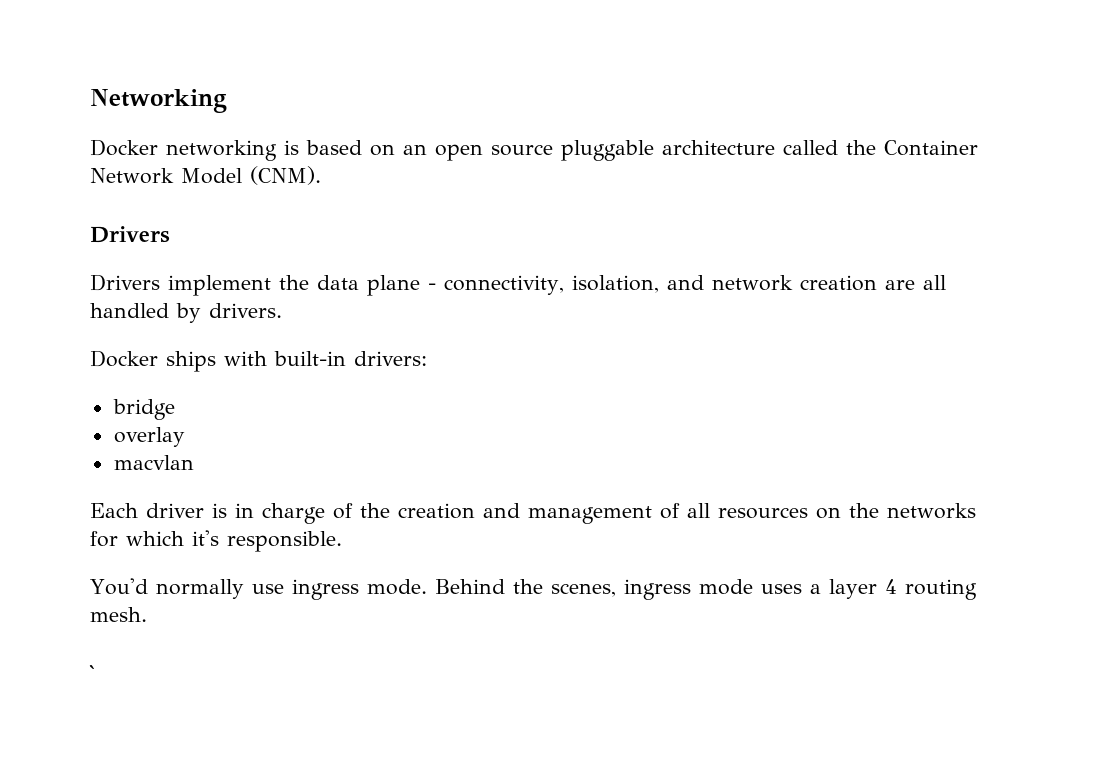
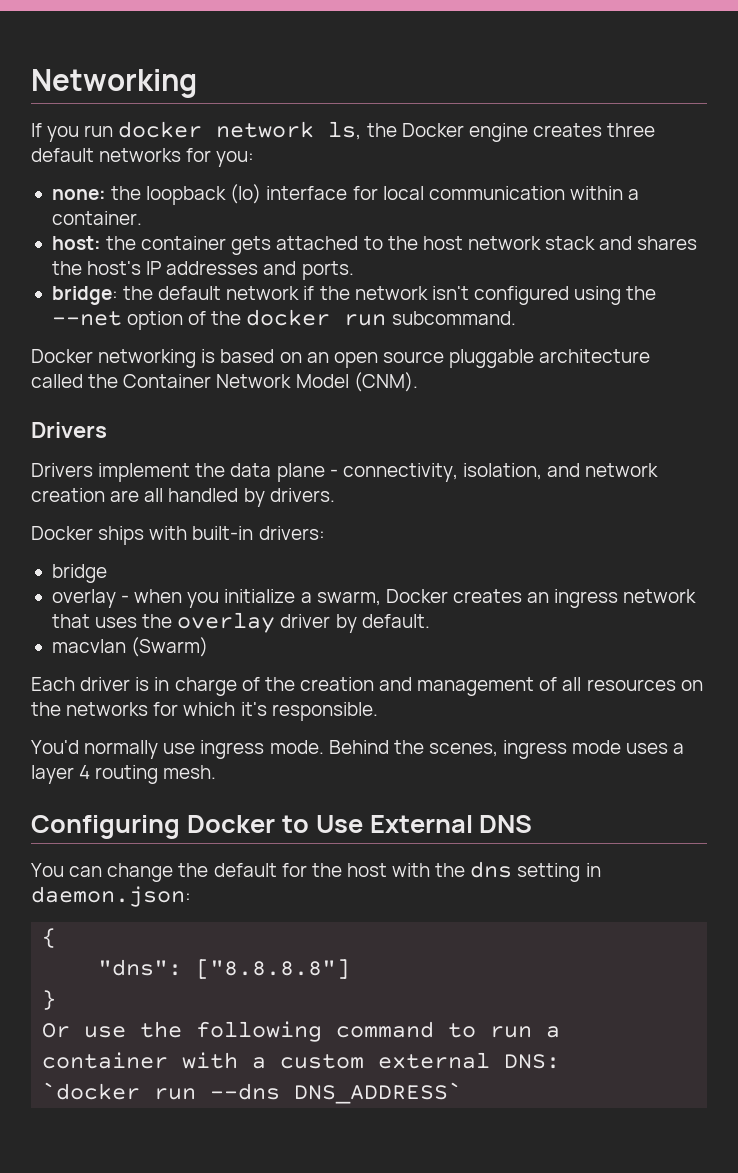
+ If you run docker network ls, the Docker engine creates three default networks for you:
+ none: the loopback (lo) interface for local communication within a container.
+ host: the container gets attached to the host network stack and shares the host's IP addresses and ports.
+ bridge: the default network if the network isn't configured using the --net option of the docker run subcommand.
- overlay
+ overlay - when you initialize a swarm, Docker creates an ingress network that uses the overlay driver by default.
- macvlan
+ macvlan (Swarm)
- `
+ Configuring Docker to Use External DNS
+ You can change the default for the host with the dns setting in daemon.json:
+ {
+ "dns": ["8.8.8.8"]
+ }
+ Or use the following command to run a container with a custom external DNS:
+ `docker run --dns DNS_ADDRESS`

